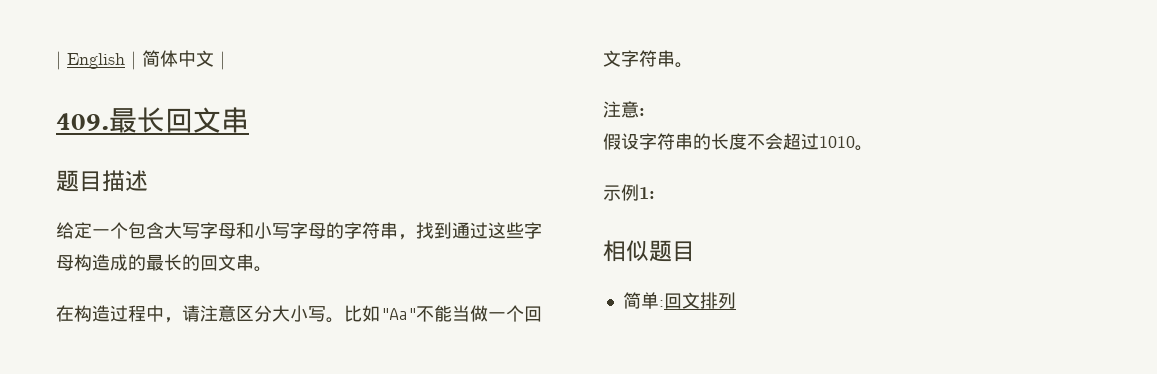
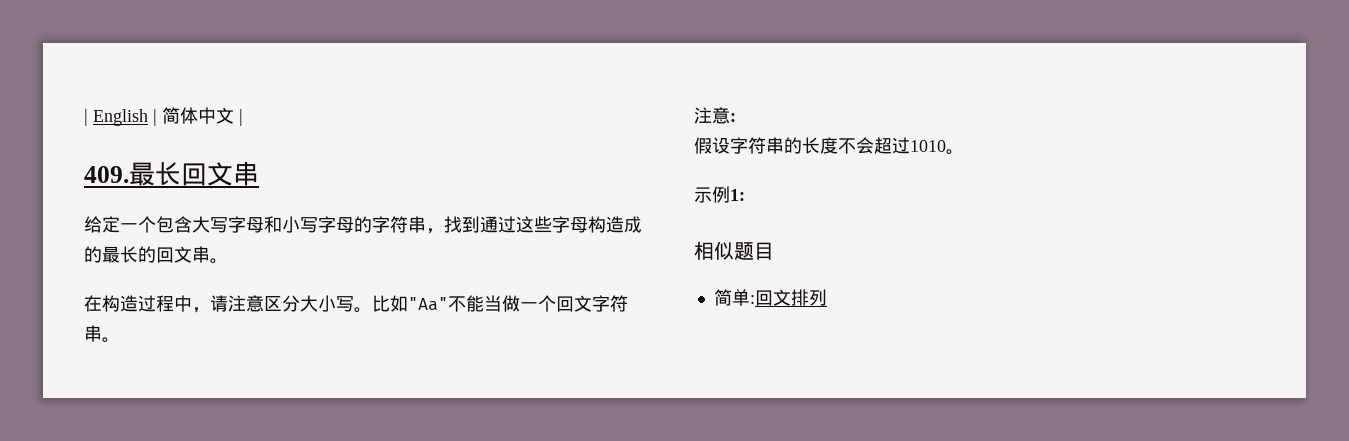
- 题目描述

